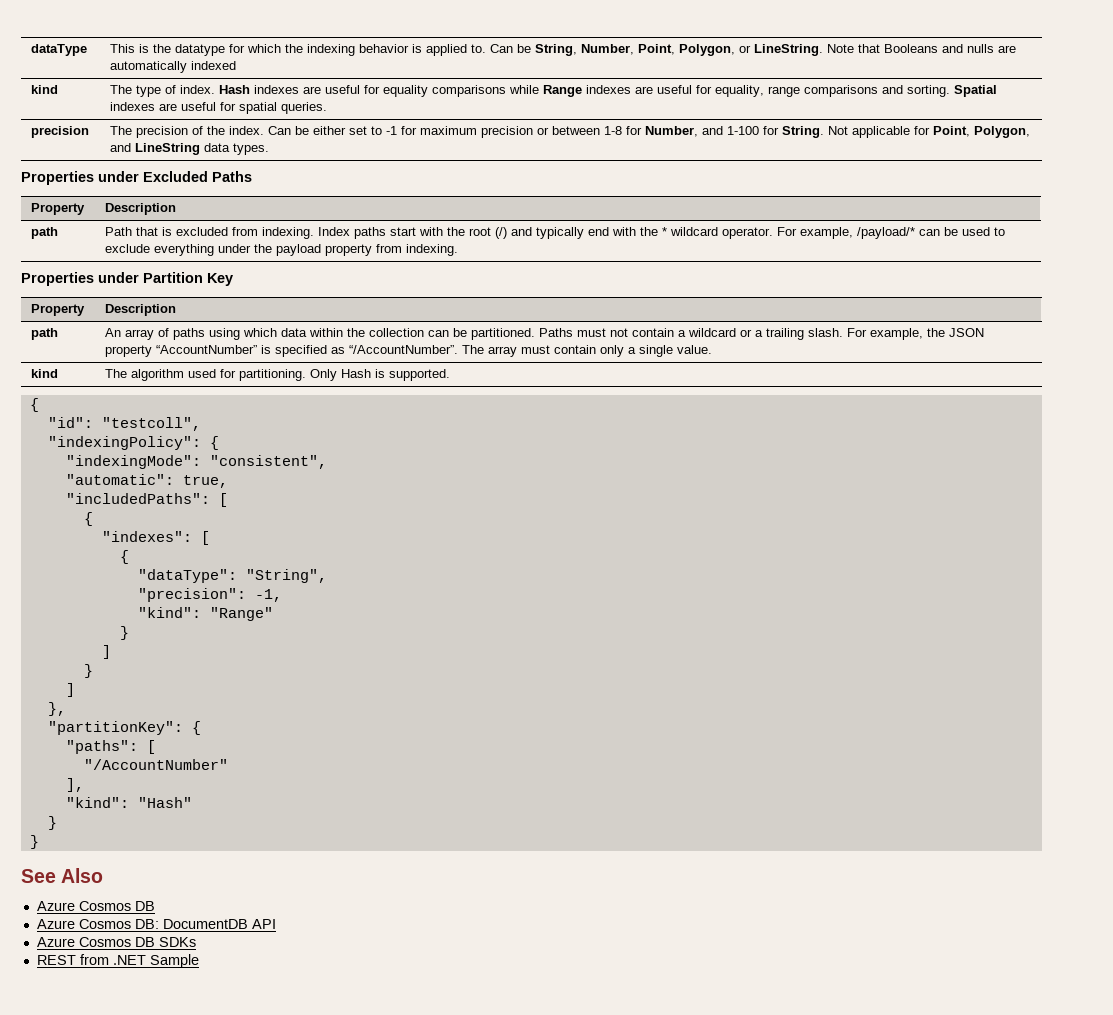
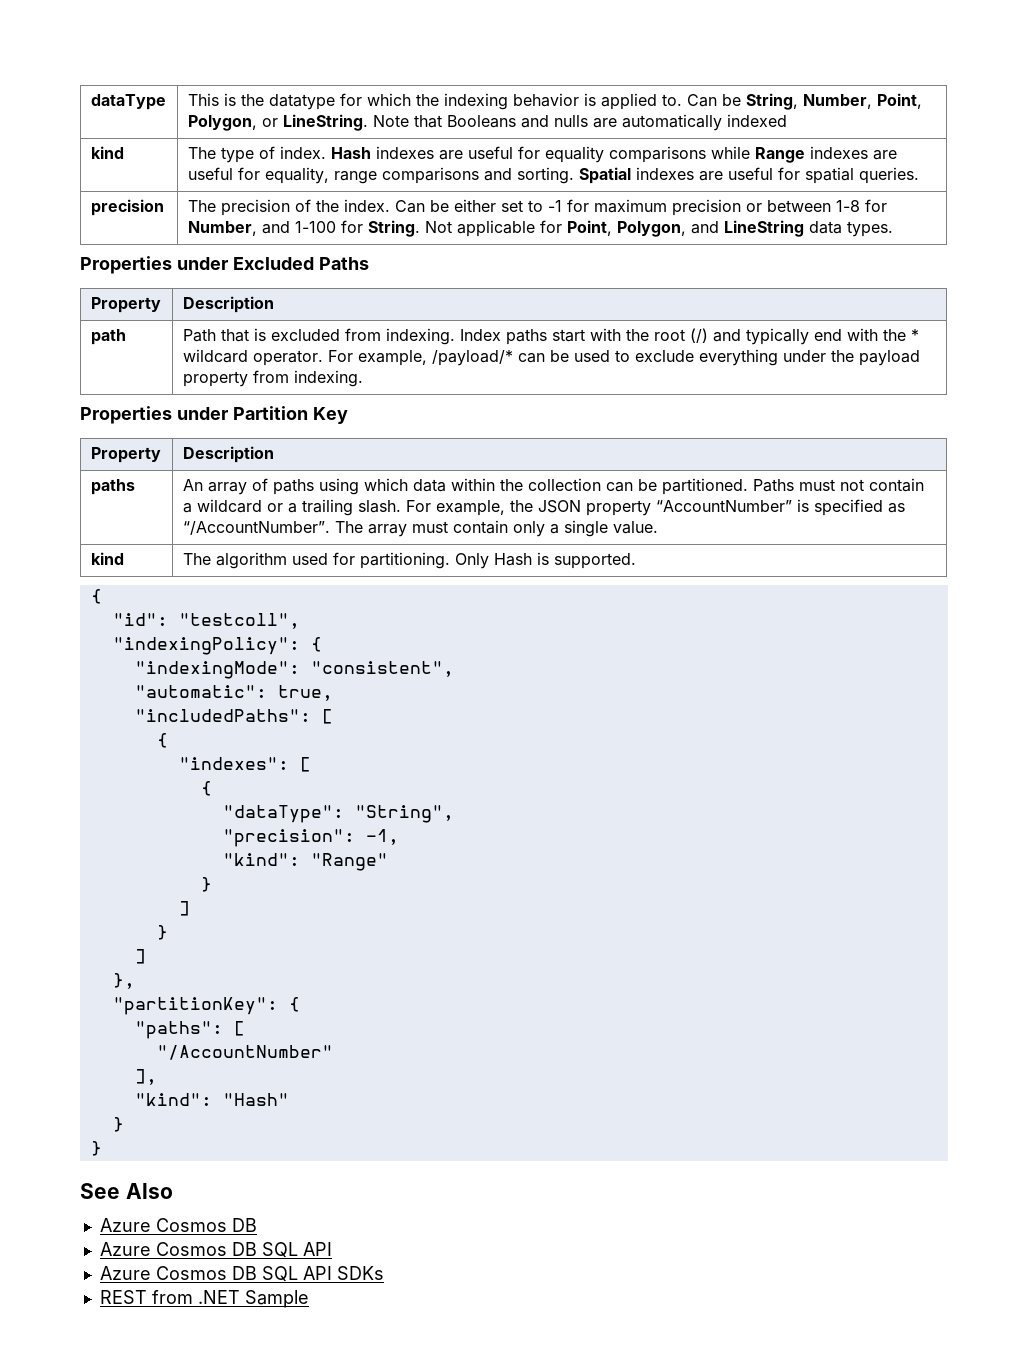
  Properties under Partition Key
  Property | Description
- path
+ paths
  See Also
  Azure Cosmos DB
- Azure Cosmos DB: DocumentDB API
+ Azure Cosmos DB SQL API
- Azure Cosmos DB SDKs
+ Azure Cosmos DB SQL API SDKs

